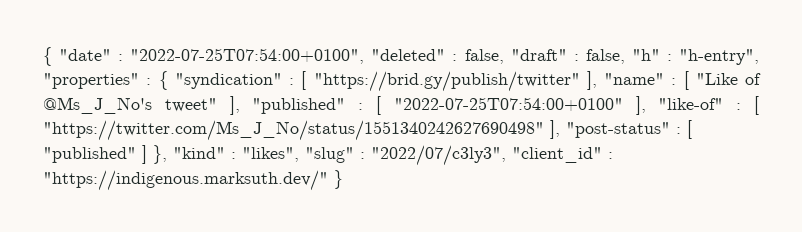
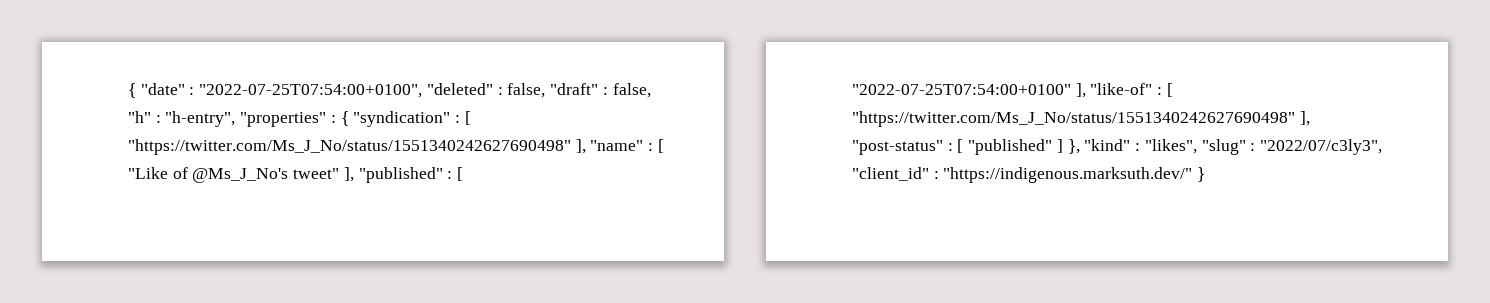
- { "date" : "2022-07-25T07:54:00+0100", "deleted" : false, "draft" : false, "h" : "h-entry", "properties" : { "syndication" : [ "https://brid.gy/publish/twitter" ], "name" : [ "Like of @Ms_J_No's tweet" ], "published" : [ "2022-07-25T07:54:00+0100" ], "like-of" : [ "https://twitter.com/Ms_J_No/status/1551340242627690498" ], "post-status" : [ "published" ] }, "kind" : "likes", "slug" : "2022/07/c3ly3", "client_id" : "https://indigenous.marksuth.dev/" }
+ { "date" : "2022-07-25T07:54:00+0100", "deleted" : false, "draft" : false, "h" : "h-entry", "properties" : { "syndication" : [ "https://twitter.com/Ms_J_No/status/1551340242627690498" ], "name" : [ "Like of @Ms_J_No's tweet" ], "published" : [ "2022-07-25T07:54:00+0100" ], "like-of" : [ "https://twitter.com/Ms_J_No/status/1551340242627690498" ], "post-status" : [ "published" ] }, "kind" : "likes", "slug" : "2022/07/c3ly3", "client_id" : "https://indigenous.marksuth.dev/" }

